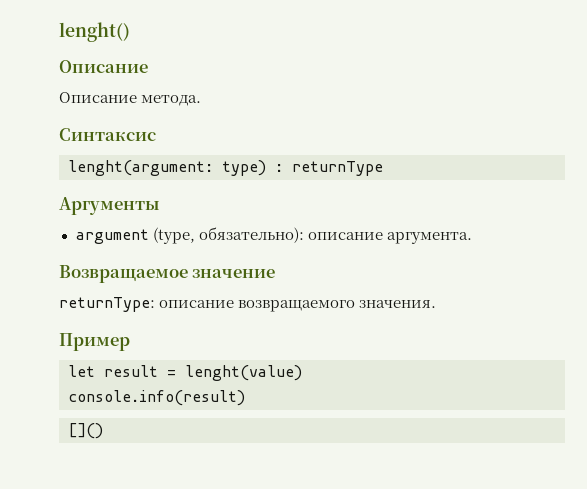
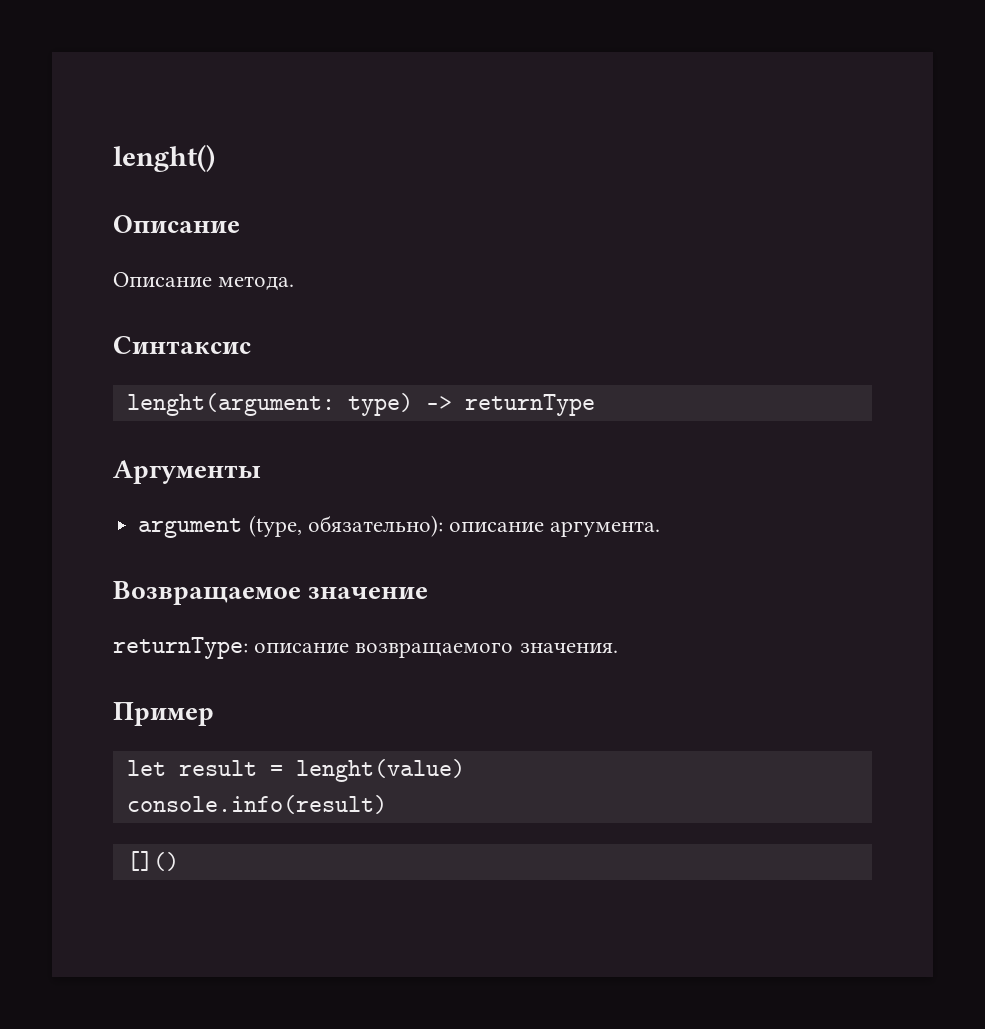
- lenght(argument: type) : returnType
+ lenght(argument: type) -> returnType

